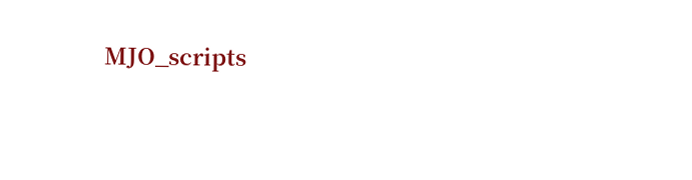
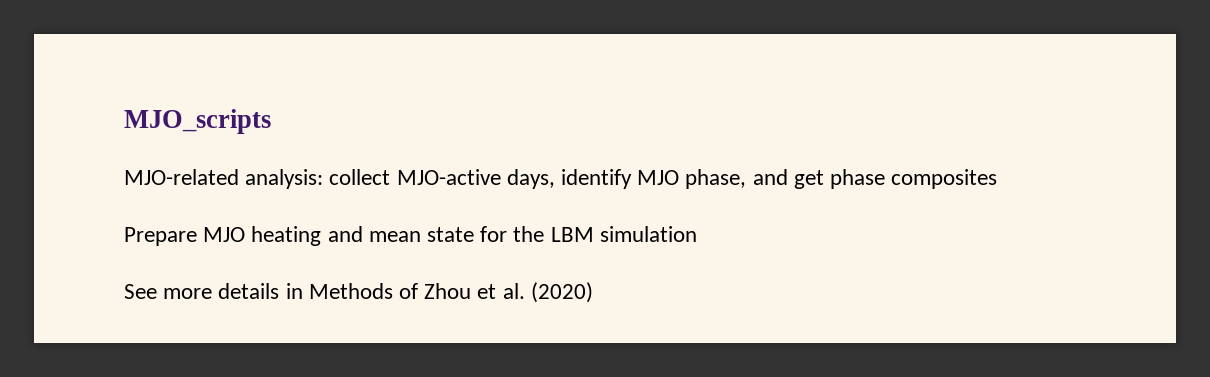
+ MJO-related analysis: collect MJO-active days, identify MJO phase, and get phase composites
+ Prepare MJO heating and mean state for the LBM simulation
+ See more details in Methods of Zhou et al. (2020)

